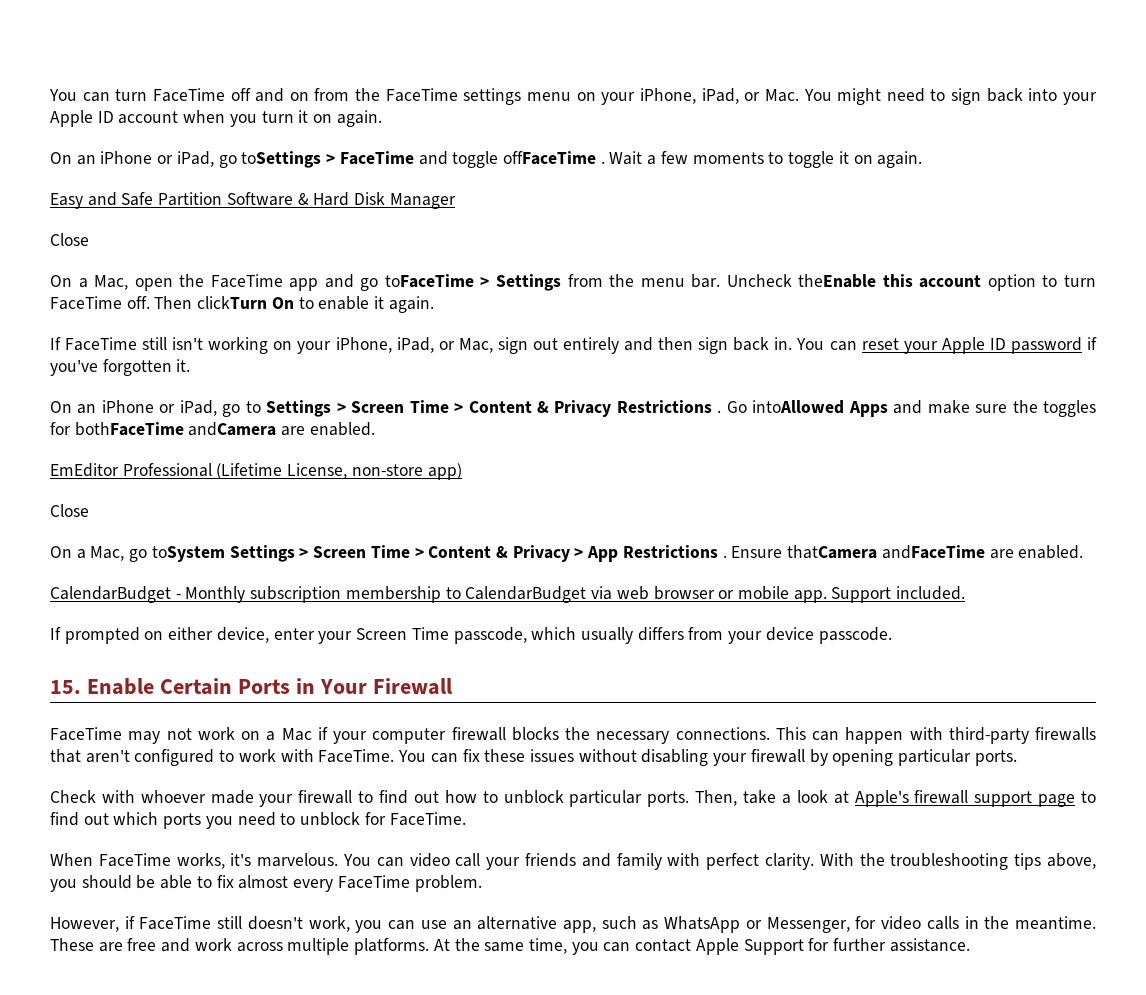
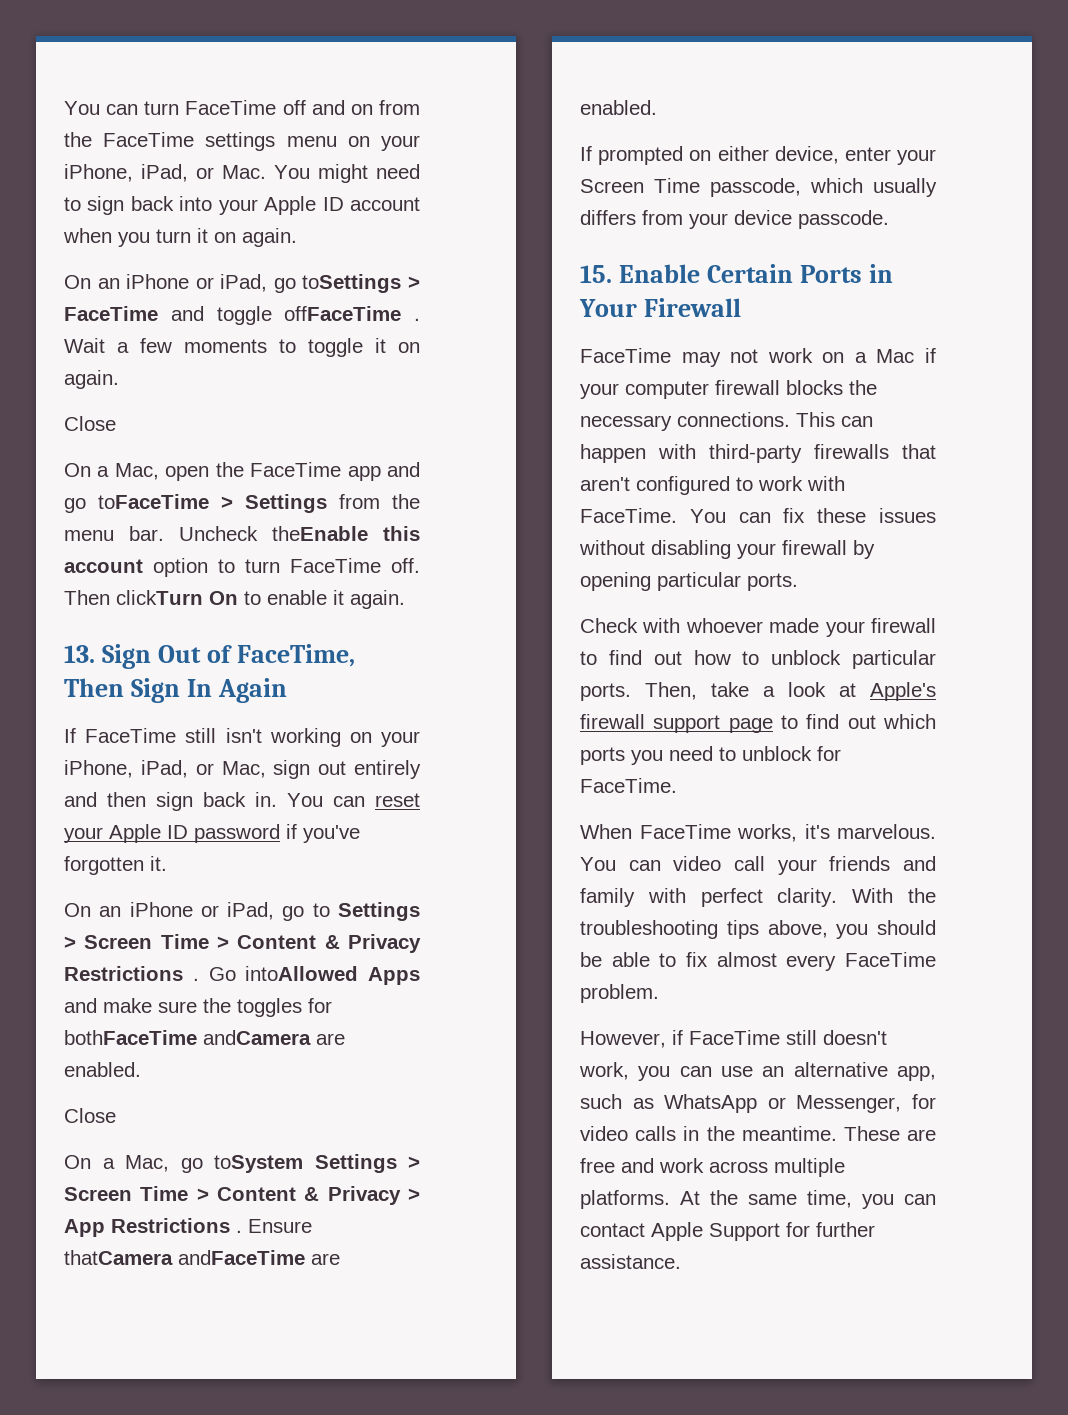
- Easy and Safe Partition Software & Hard Disk Manager
+ 13. Sign Out of FaceTime, Then Sign In Again
- EmEditor Professional (Lifetime License, non-store app)
- CalendarBudget - Monthly subscription membership to CalendarBudget via web browser or mobile app. Support included.

